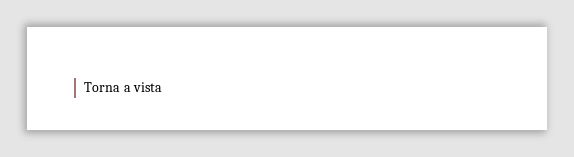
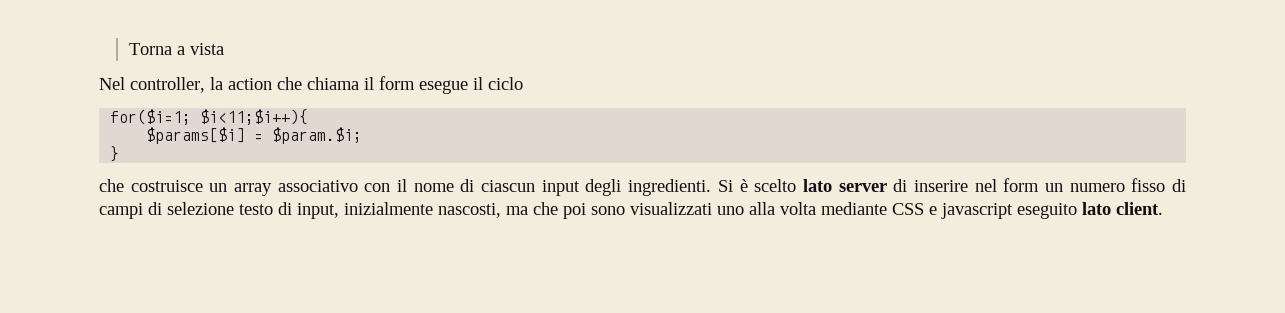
+ Nel controller, la action che chiama il form esegue il ciclo
+ for($i=1; $i<11;$i++){
+ $params[$i] = $param.$i;
+ }
+ che costruisce un array associativo con il nome di ciascun input degli ingredienti. Si è scelto lato server di inserire nel form un numero fisso di campi di selezione testo di input, inizialmente nascosti, ma che poi sono visualizzati uno alla volta mediante CSS e javascript eseguito lato client.

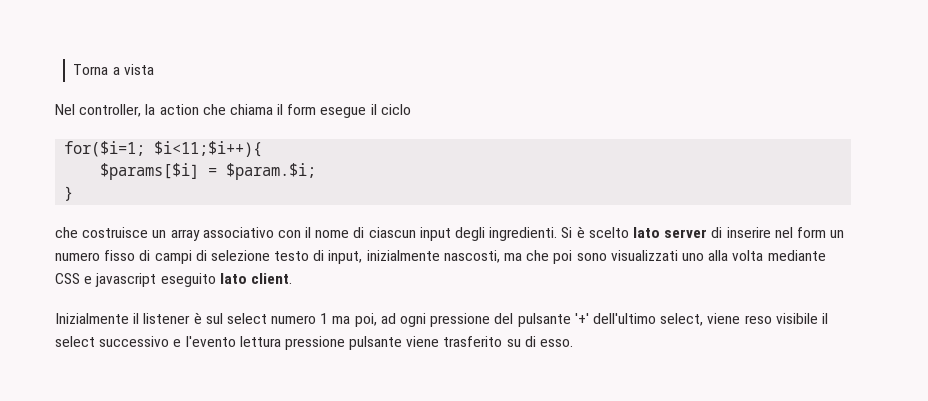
+ Inizialmente il listener è sul select numero 1 ma poi, ad ogni pressione del pulsante '+' dell'ultimo select, viene reso visibile il select successivo e l'evento lettura pressione pulsante viene trasferito su di esso.

